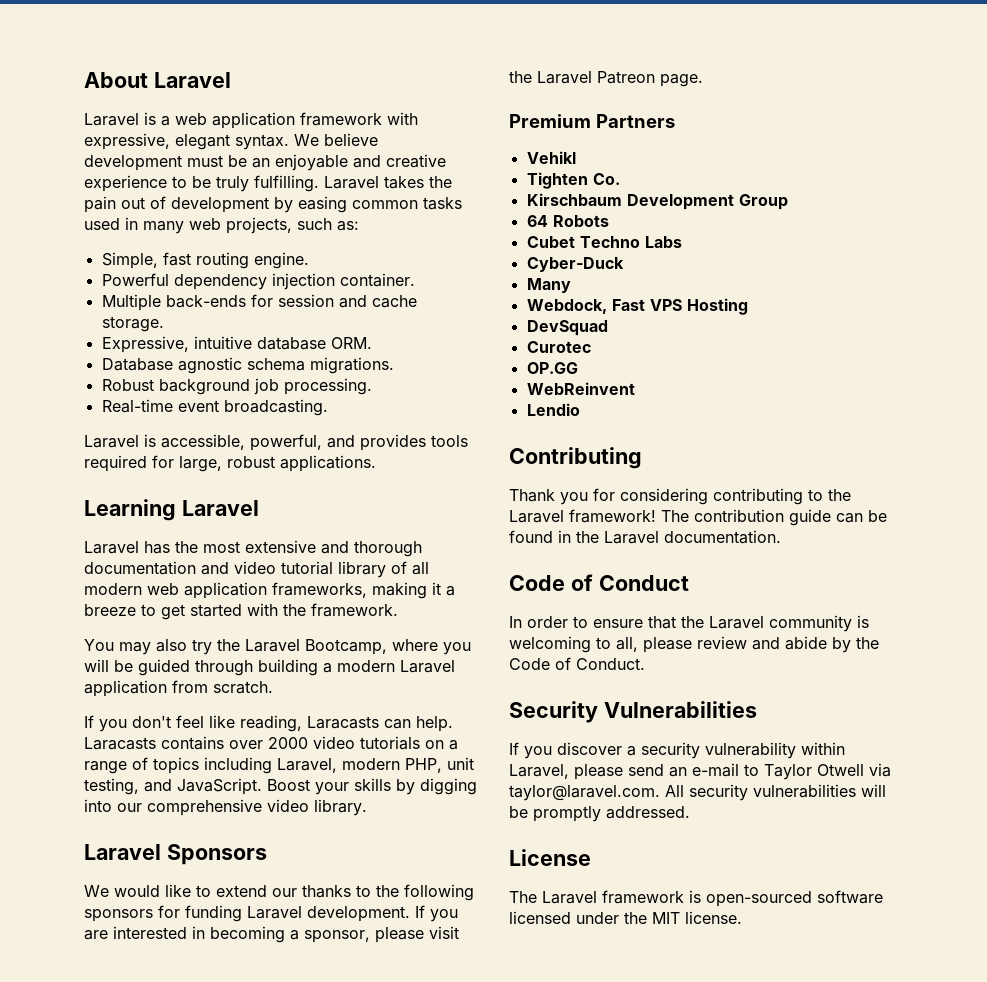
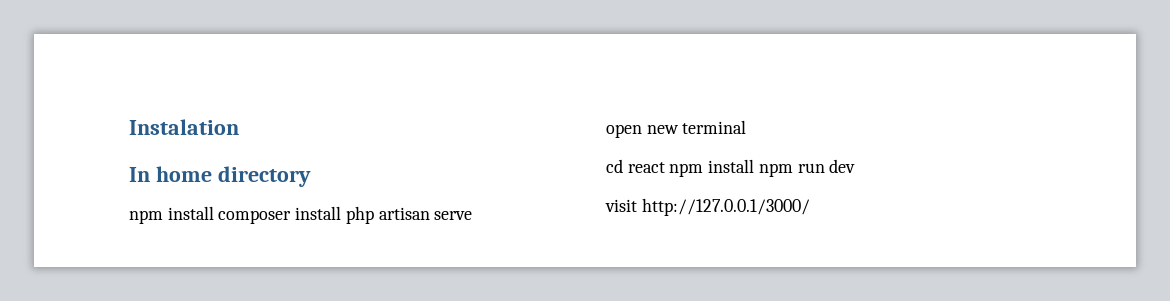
- About Laravel
- Laravel is a web application framework with expressive, elegant syntax. We believe development must be an enjoyable and creative experience to be truly fulfilling. Laravel takes the pain out of development by easing common tasks used in many web projects, such as:
- Simple, fast routing engine.
- Powerful dependency injection container.
- Multiple back-ends for session and cache storage.
- Expressive, intuitive database ORM.
- Database agnostic schema migrations.
- Robust background job processing.
- Real-time event broadcasting.
- Laravel is accessible, powerful, and provides tools required for large, robust applications.
- Learning Laravel
- Laravel has the most extensive and thorough documentation and video tutorial library of all modern web application frameworks, making it a breeze to get started with the framework.
- You may also try the Laravel Bootcamp, where you will be guided through building a modern Laravel application from scratch.
- If you don't feel like reading, Laracasts can help. Laracasts contains over 2000 video tutorials on a range of topics including Laravel, modern PHP, unit testing, and JavaScript. Boost your skills by digging into our comprehensive video library.
- Laravel Sponsors
- We would like to extend our thanks to the following sponsors for funding Laravel development. If you are interested in becoming a sponsor, please visit the Laravel Patreon page.
- Premium Partners
- Vehikl
- Tighten Co.
- Kirschbaum Development Group
- 64 Robots
- Cubet Techno Labs
- Cyber-Duck
- Many
- Webdock, Fast VPS Hosting
- DevSquad
- Curotec
- OP.GG
- WebReinvent
- Lendio
- Contributing
- Thank you for considering contributing to the Laravel framework! The contribution guide can be found in the Laravel documentation.
- Code of Conduct
- In order to ensure that the Laravel community is welcoming to all, please review and abide by the Code of Conduct.
- Security Vulnerabilities
- If you discover a security vulnerability within Laravel, please send an e-mail to Taylor Otwell via taylor@laravel.com. All security vulnerabilities will be promptly addressed.
- License
- The Laravel framework is open-sourced software licensed under the MIT license.
+ Instalation
+ In home directory
+ npm install composer install php artisan serve
+ open new terminal
+ cd react npm install npm run dev
+ visit http://127.0.0.1/3000/

